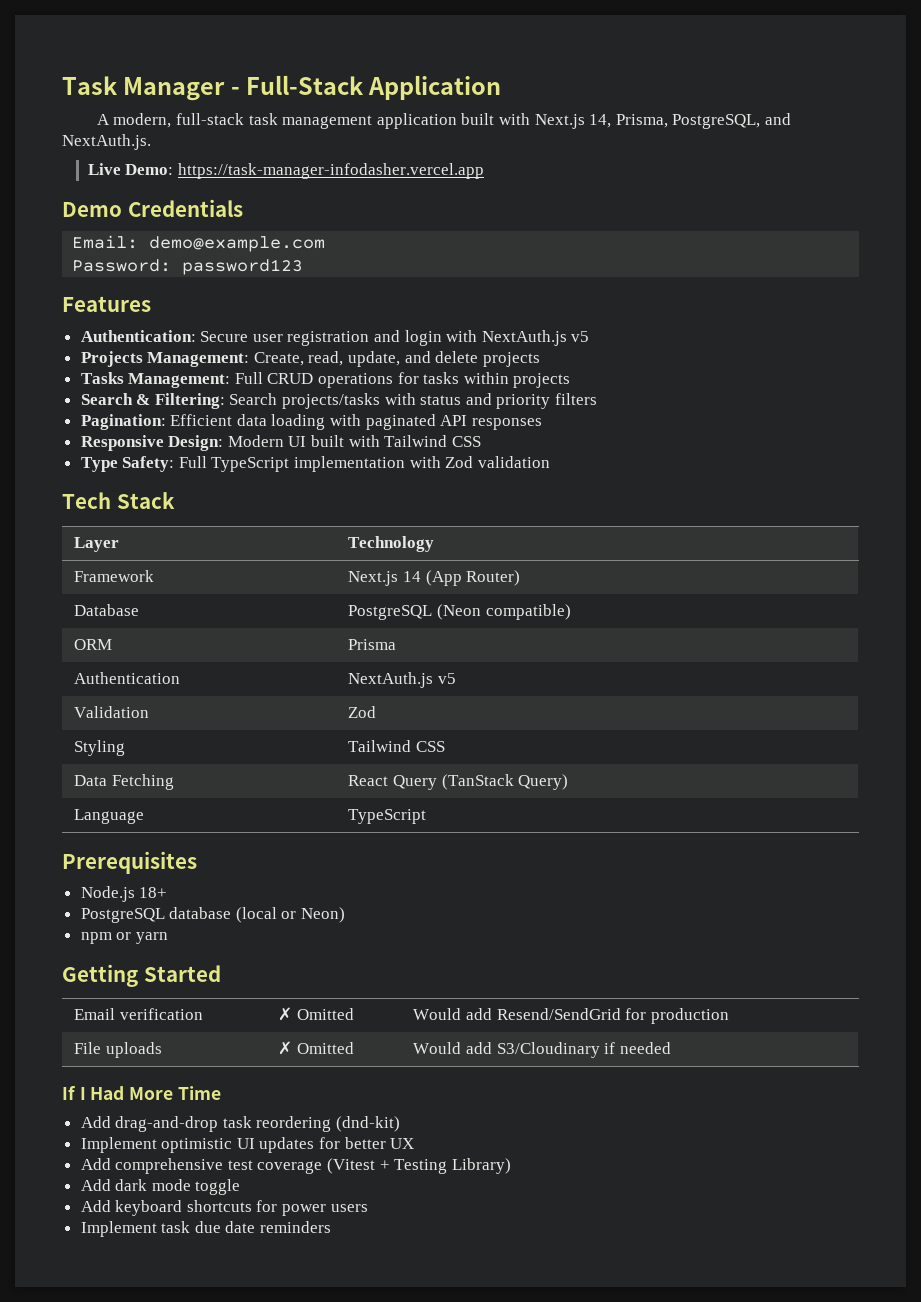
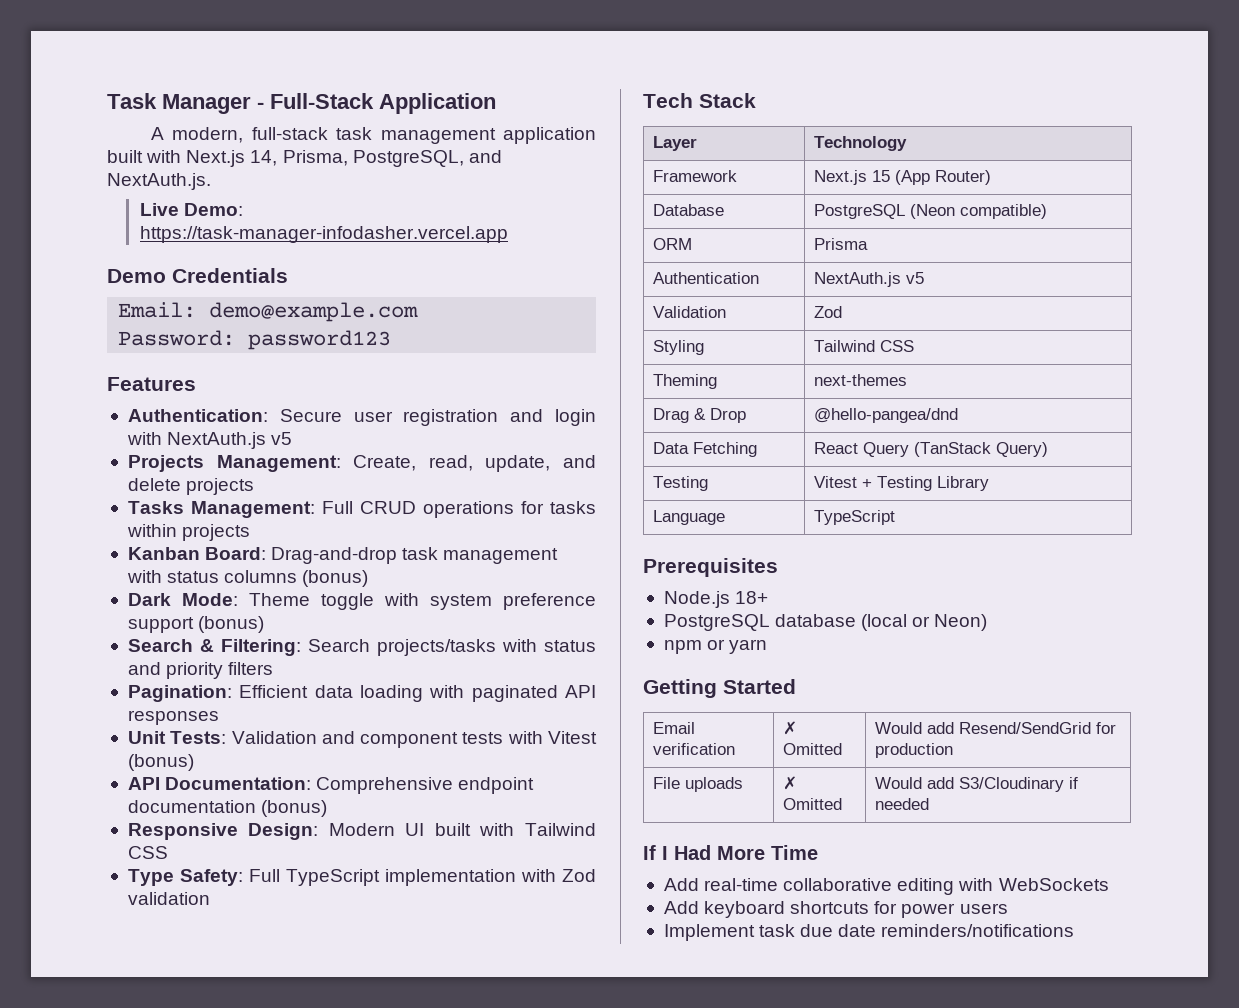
+ Kanban Board: Drag-and-drop task management with status columns (bonus)
+ Dark Mode: Theme toggle with system preference support (bonus)
+ Unit Tests: Validation and component tests with Vitest (bonus)
+ API Documentation: Comprehensive endpoint documentation (bonus)
- Framework | Next.js 14 (App Router)
+ Framework | Next.js 15 (App Router)
+ Theming | next-themes
+ Drag & Drop | @hello-pangea/dnd
+ Testing | Vitest + Testing Library
- Add drag-and-drop task reordering (dnd-kit)
- Implement optimistic UI updates for better UX
- Add comprehensive test coverage (Vitest + Testing Library)
- Add dark mode toggle
+ Add real-time collaborative editing with WebSockets
- Implement task due date reminders
+ Implement task due date reminders/notifications

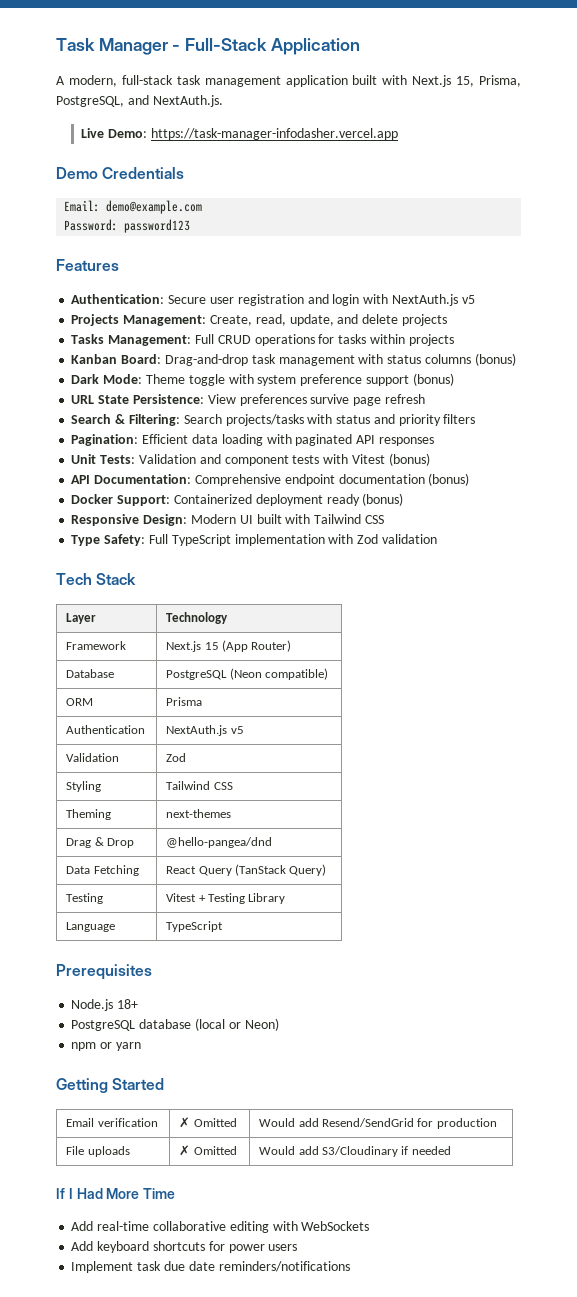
- A modern, full-stack task management application built with Next.js 14, Prisma, PostgreSQL, and NextAuth.js.
+ A modern, full-stack task management application built with Next.js 15, Prisma, PostgreSQL, and NextAuth.js.
+ URL State Persistence: View preferences survive page refresh
+ Docker Support: Containerized deployment ready (bonus)

